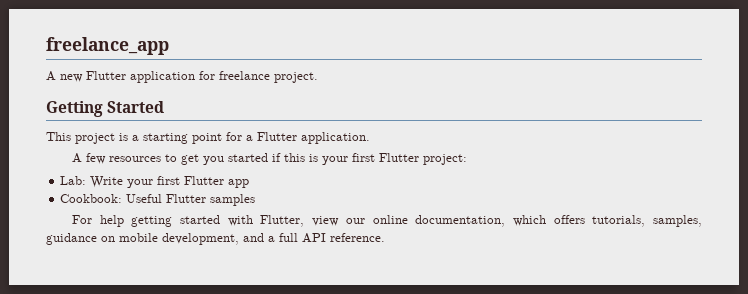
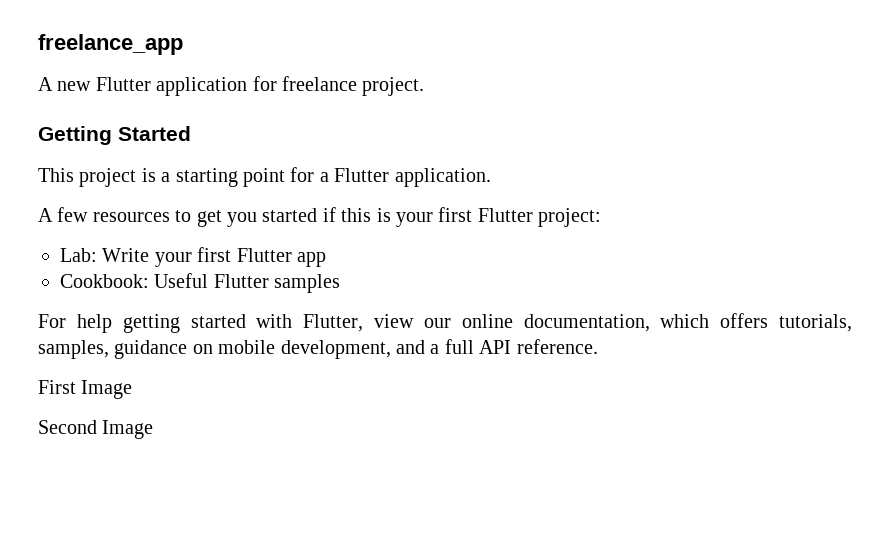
+ First Image
+ Second Image

